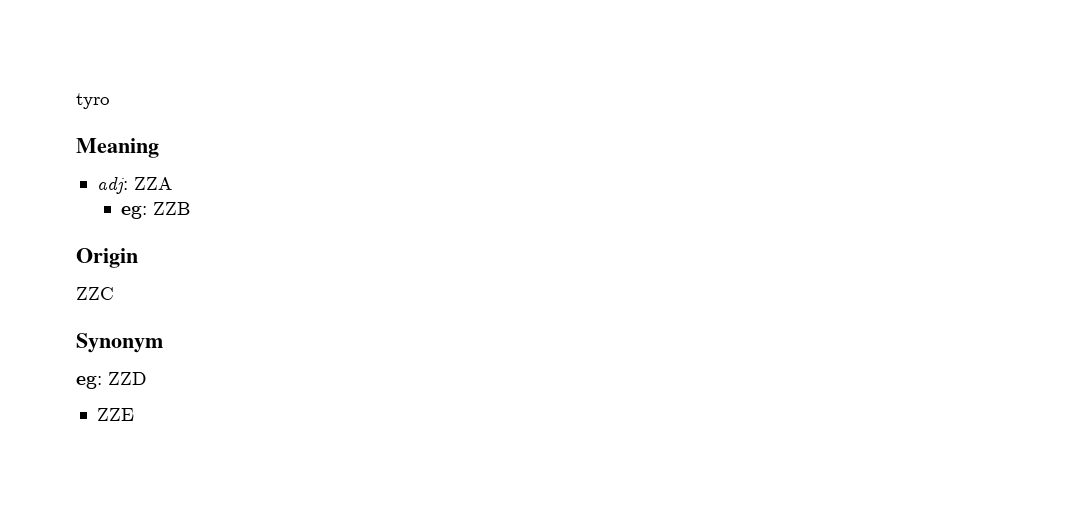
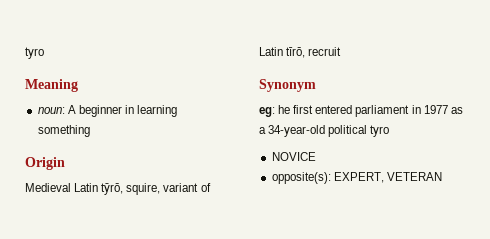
- adj: ZZA
- eg: ZZB
+ noun: A beginner in learning something
  Origin
- ZZC
+ Medieval Latin tȳrō, squire, variant of Latin tīrō, recruit
  Synonym
- eg: ZZD
- ZZE
+ eg: he first entered parliament in 1977 as a 34-year-old political tyro
+ NOVICE
+ opposite(s): EXPERT, VETERAN

